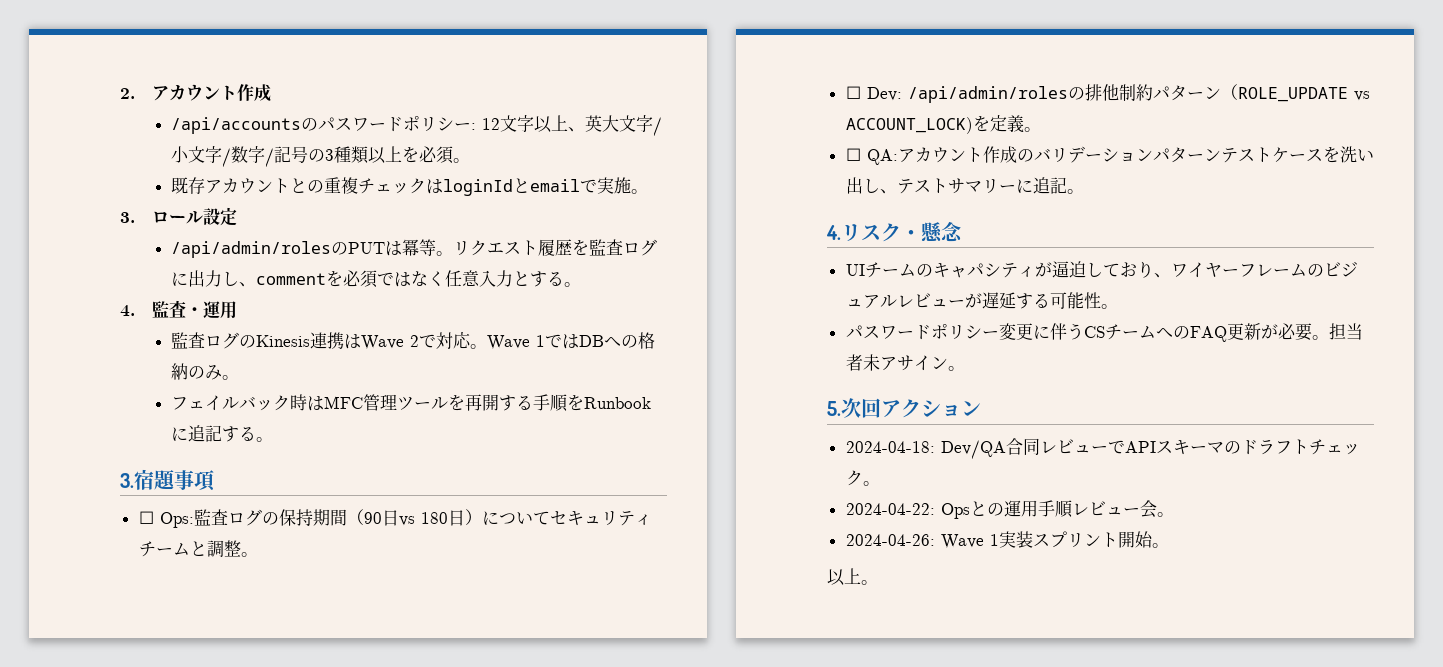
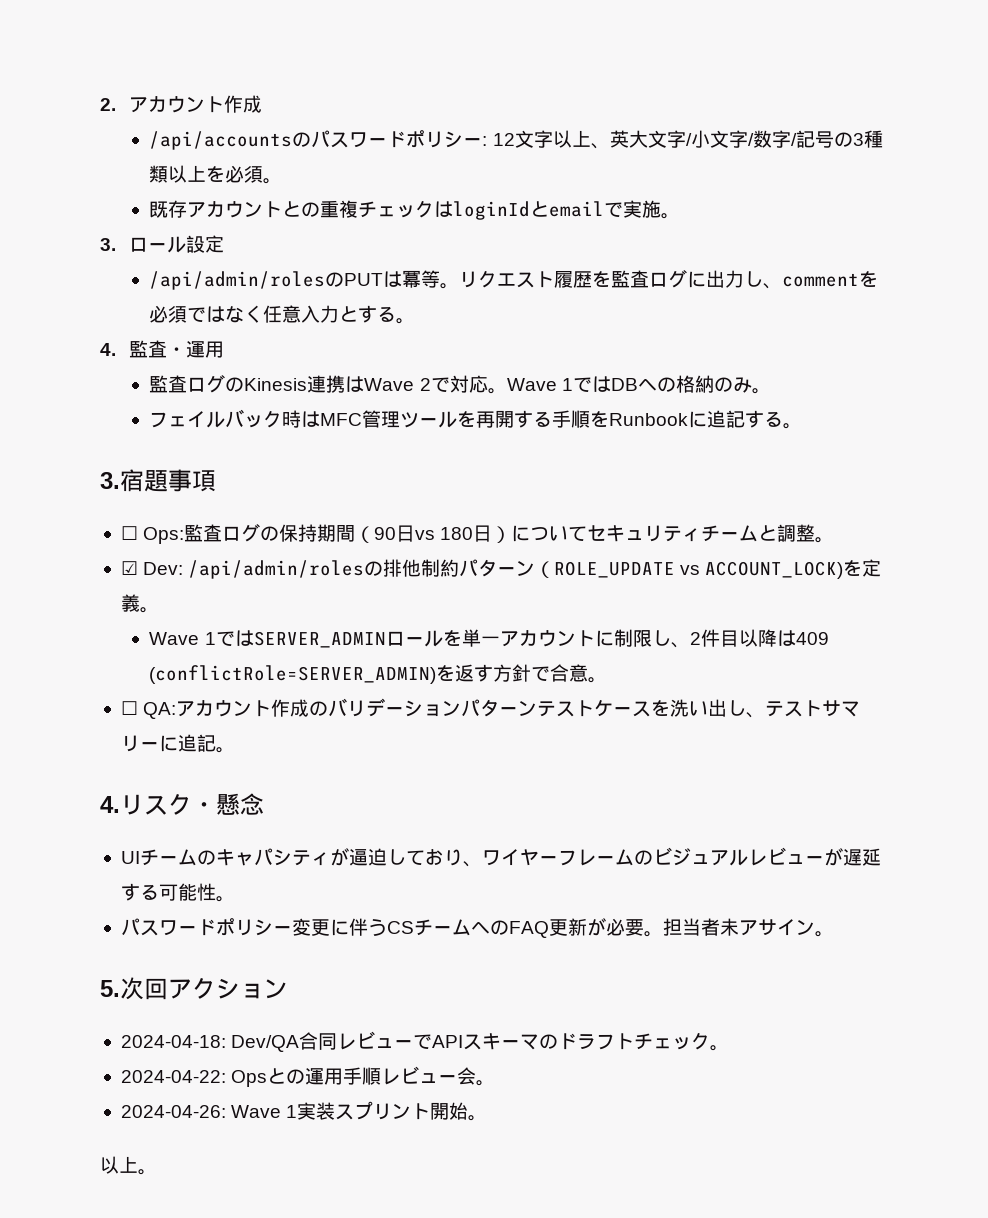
- ☐ Dev: /api/admin/rolesの排他制約パターン（ROLE_UPDATE vs ACCOUNT_LOCK)を定義。
+ ☑ Dev: /api/admin/rolesの排他制約パターン（ROLE_UPDATE vs ACCOUNT_LOCK)を定義。
+ Wave 1ではSERVER_ADMINロールを単一アカウントに制限し、2件目以降は409 (conflictRole=SERVER_ADMIN)を返す方針で合意。

